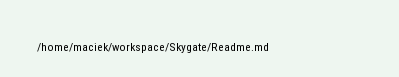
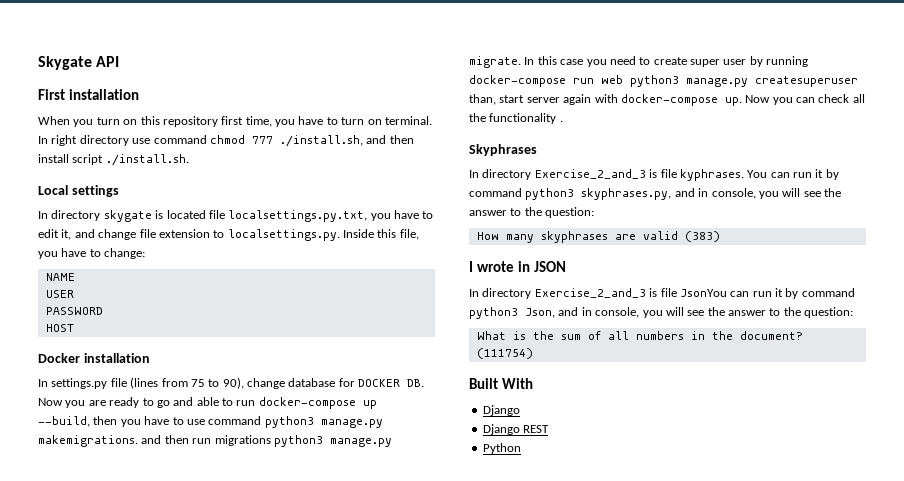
- /home/maciek/workspace/Skygate/Readme.md
+ Skygate API
+ First installation
+ When you turn on this repository first time, you have to turn on terminal. In right directory use command chmod 777 ./install.sh, and then install script ./install.sh.
+ Local settings
+ In directory skygate is located file localsettings.py.txt, you have to edit it, and change file extension to localsettings.py. Inside this file, you have to change:
+ NAME
+ USER
+ PASSWORD
+ HOST
+ Docker installation
+ In settings.py file (lines from 75 to 90), change database for DOCKER DB. Now you are ready to go and able to run docker-compose up --build, then you have to use command python3 manage.py makemigrations. and then run migrations python3 manage.py migrate. In this case you need to create super user by running docker-compose run web python3 manage.py createsuperuser than, start server again with docker-compose up. Now you can check all the functionality .
+ Skyphrases
+ In directory Exercise_2_and_3 is file kyphrases. You can run it by command python3 skyphrases.py, and in console, you will see the answer to the question:
+ How many skyphrases are valid (383)
+ I wrote in JSON
+ In directory Exercise_2_and_3 is file JsonYou can run it by command python3 Json, and in console, you will see the answer to the question:
+ What is the sum of all numbers in the document? (111754)
+ Built With
+ Django
+ Django REST
+ Python

